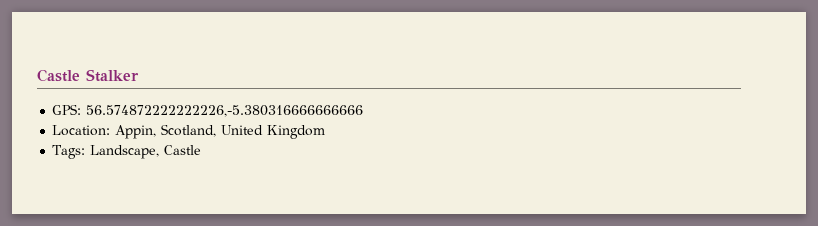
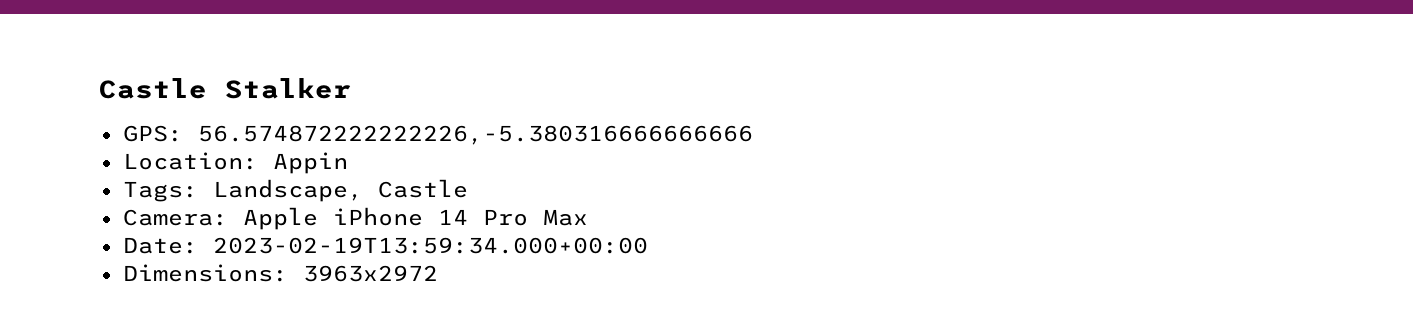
- Location: Appin, Scotland, United Kingdom
+ Location: Appin
+ Camera: Apple iPhone 14 Pro Max
+ Date: 2023-02-19T13:59:34.000+00:00
+ Dimensions: 3963x2972

